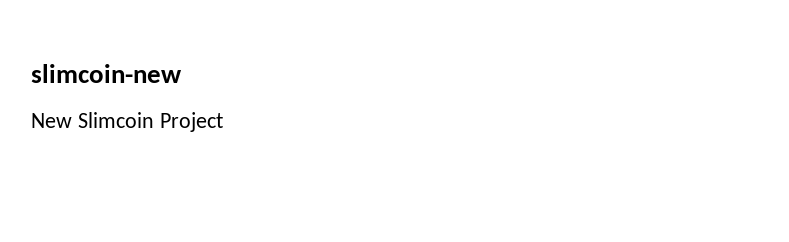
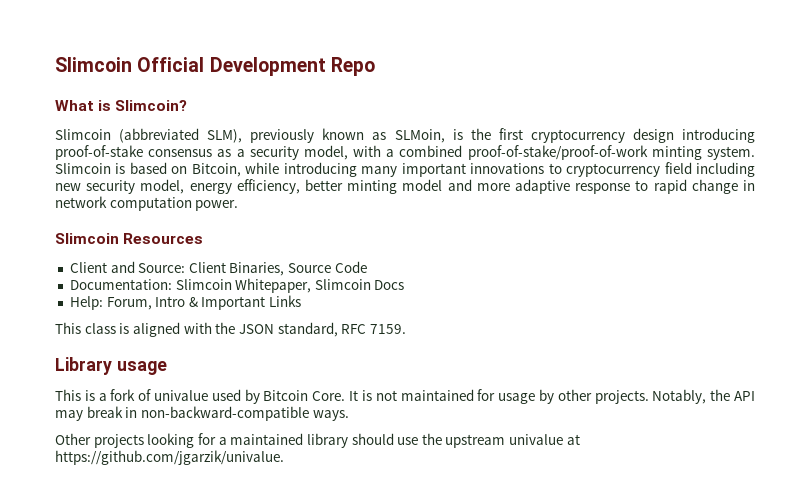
- slimcoin-new
- New Slimcoin Project
+ Slimcoin Official Development Repo
+ What is Slimcoin?
+ Slimcoin (abbreviated SLM), previously known as SLMoin, is the first cryptocurrency design introducing proof-of-stake consensus as a security model, with a combined proof-of-stake/proof-of-work minting system. Slimcoin is based on Bitcoin, while introducing many important innovations to cryptocurrency field including new security model, energy efficiency, better minting model and more adaptive response to rapid change in network computation power.
+ Slimcoin Resources
+ Client and Source: Client Binaries, Source Code
+ Documentation: Slimcoin Whitepaper, Slimcoin Docs
+ Help: Forum, Intro & Important Links
+ This class is aligned with the JSON standard, RFC 7159.
+ Library usage
+ This is a fork of univalue used by Bitcoin Core. It is not maintained for usage by other projects. Notably, the API may break in non-backward-compatible ways.
+ Other projects looking for a maintained library should use the upstream univalue at https://github.com/jgarzik/univalue.

